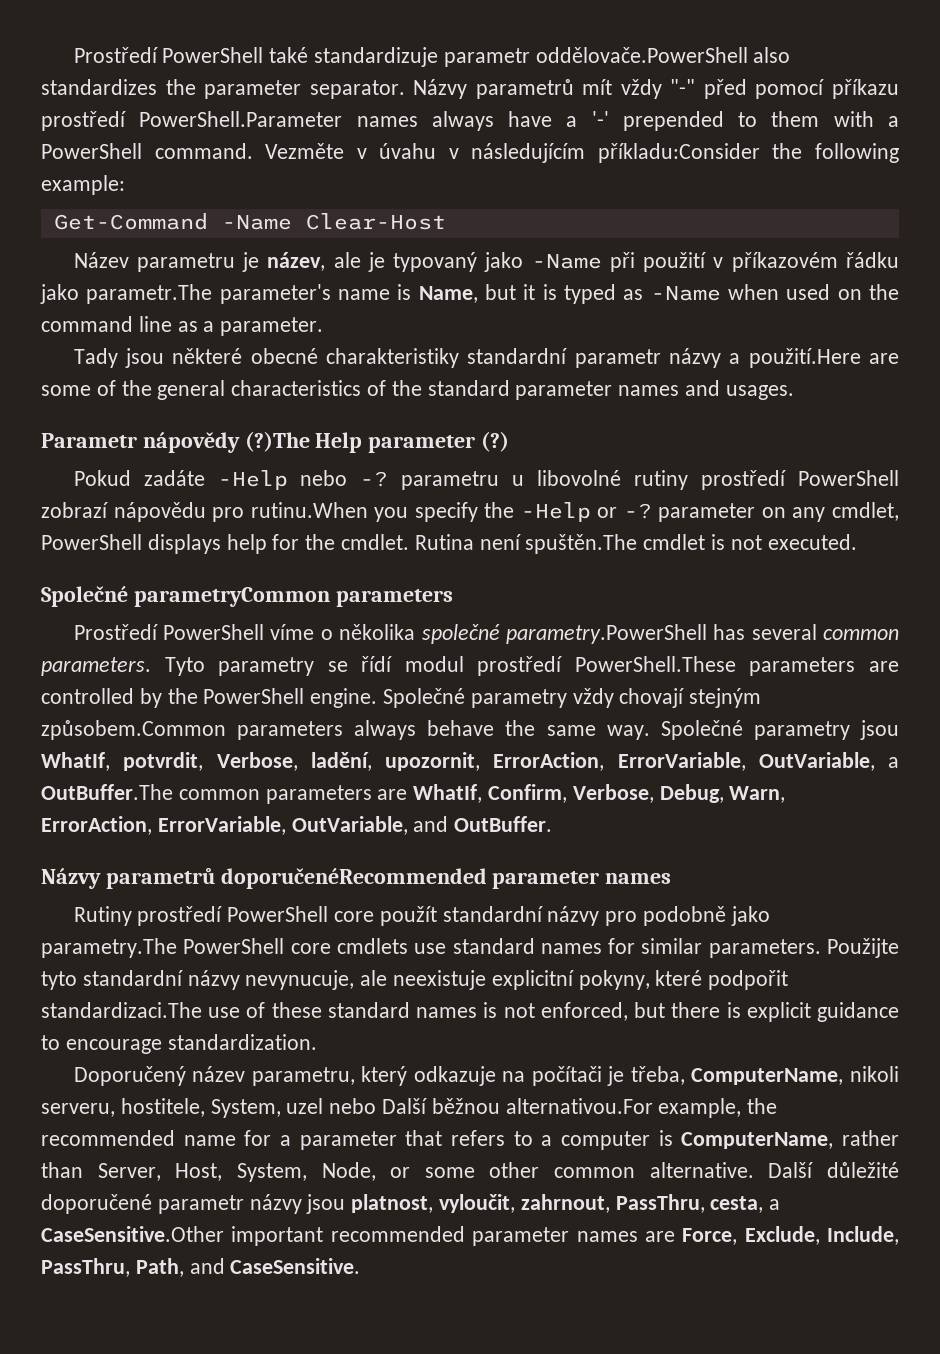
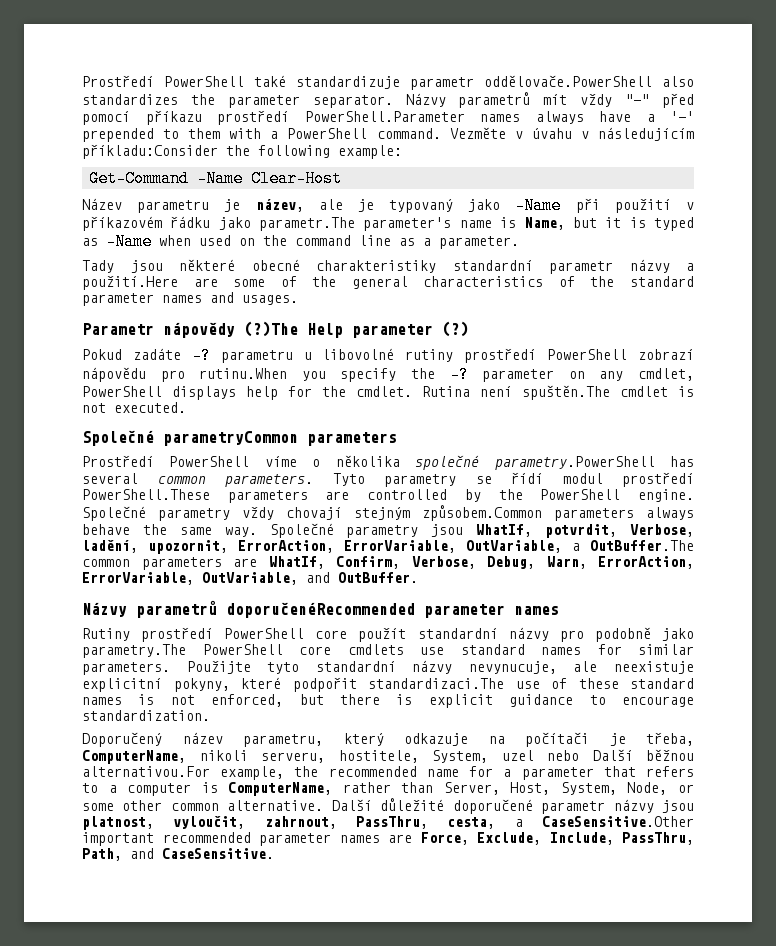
- Pokud zadáte -Help nebo -? parametru u libovolné rutiny prostředí PowerShell zobrazí nápovědu pro rutinu.When you specify the -Help or -? parameter on any cmdlet, PowerShell displays help for the cmdlet.
+ Pokud zadáte -? parametru u libovolné rutiny prostředí PowerShell zobrazí nápovědu pro rutinu.When you specify the -? parameter on any cmdlet, PowerShell displays help for the cmdlet.

